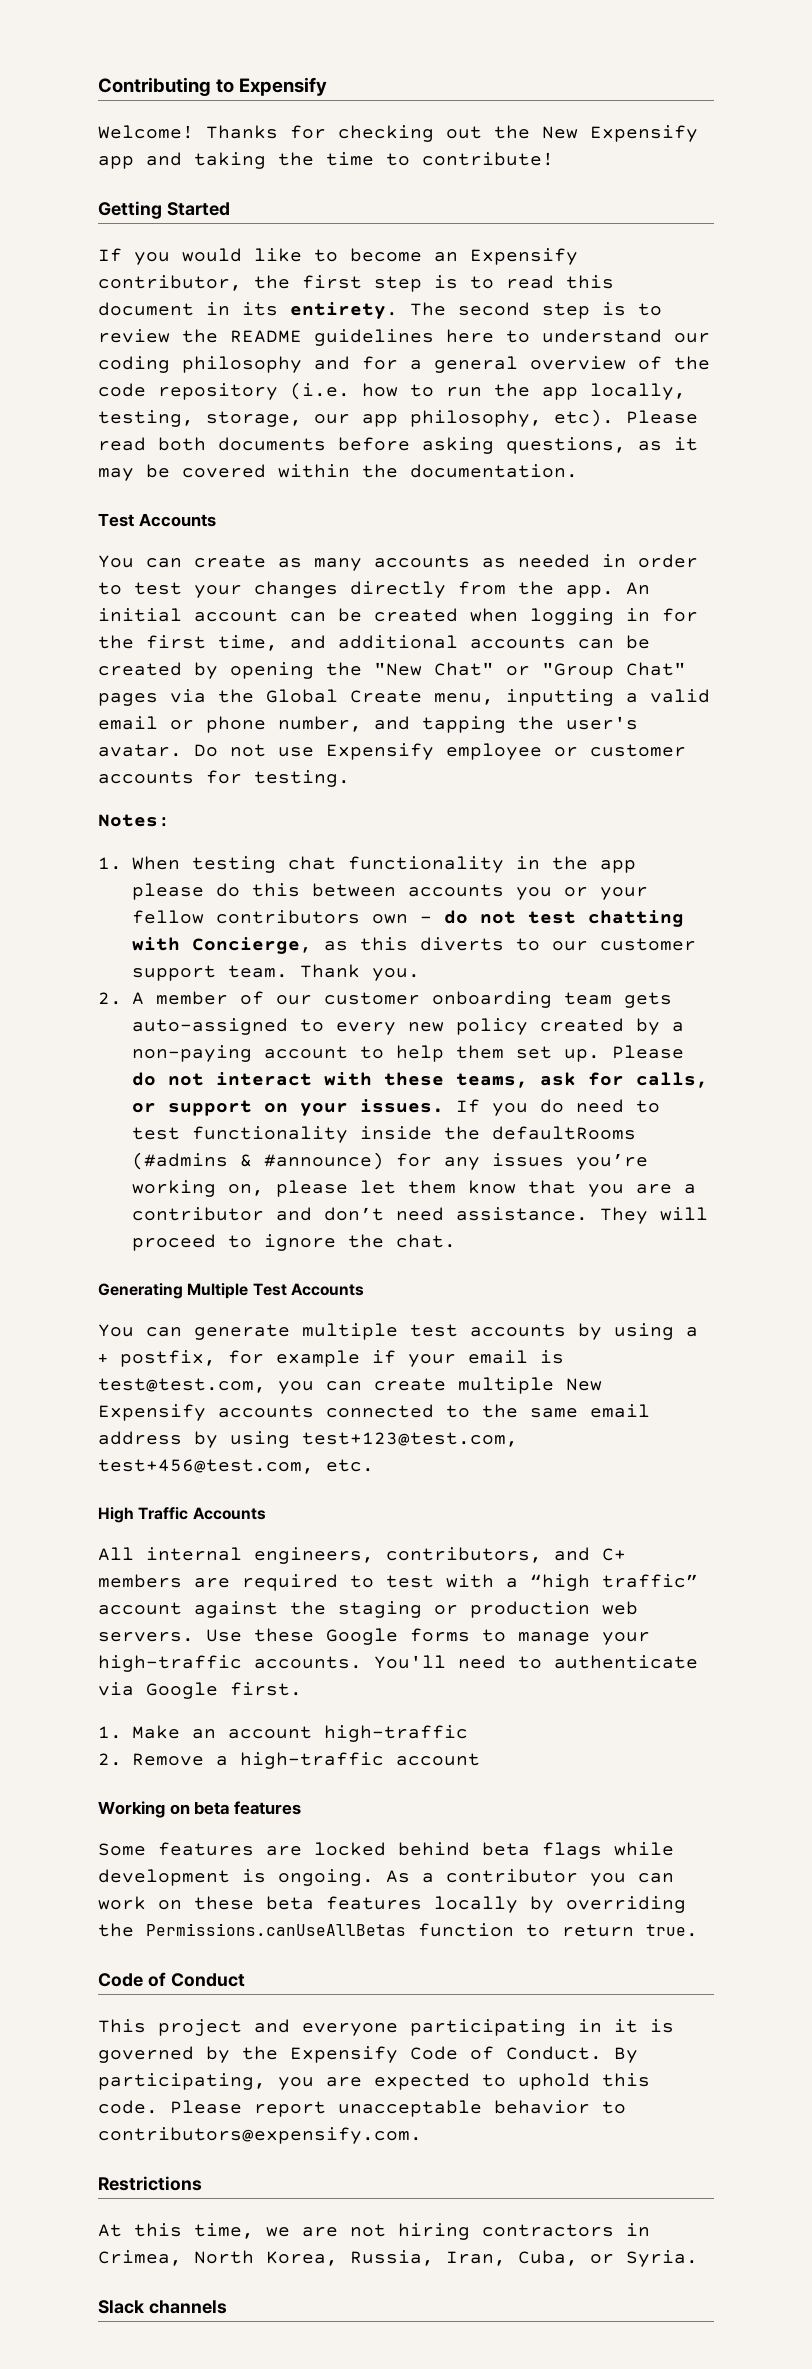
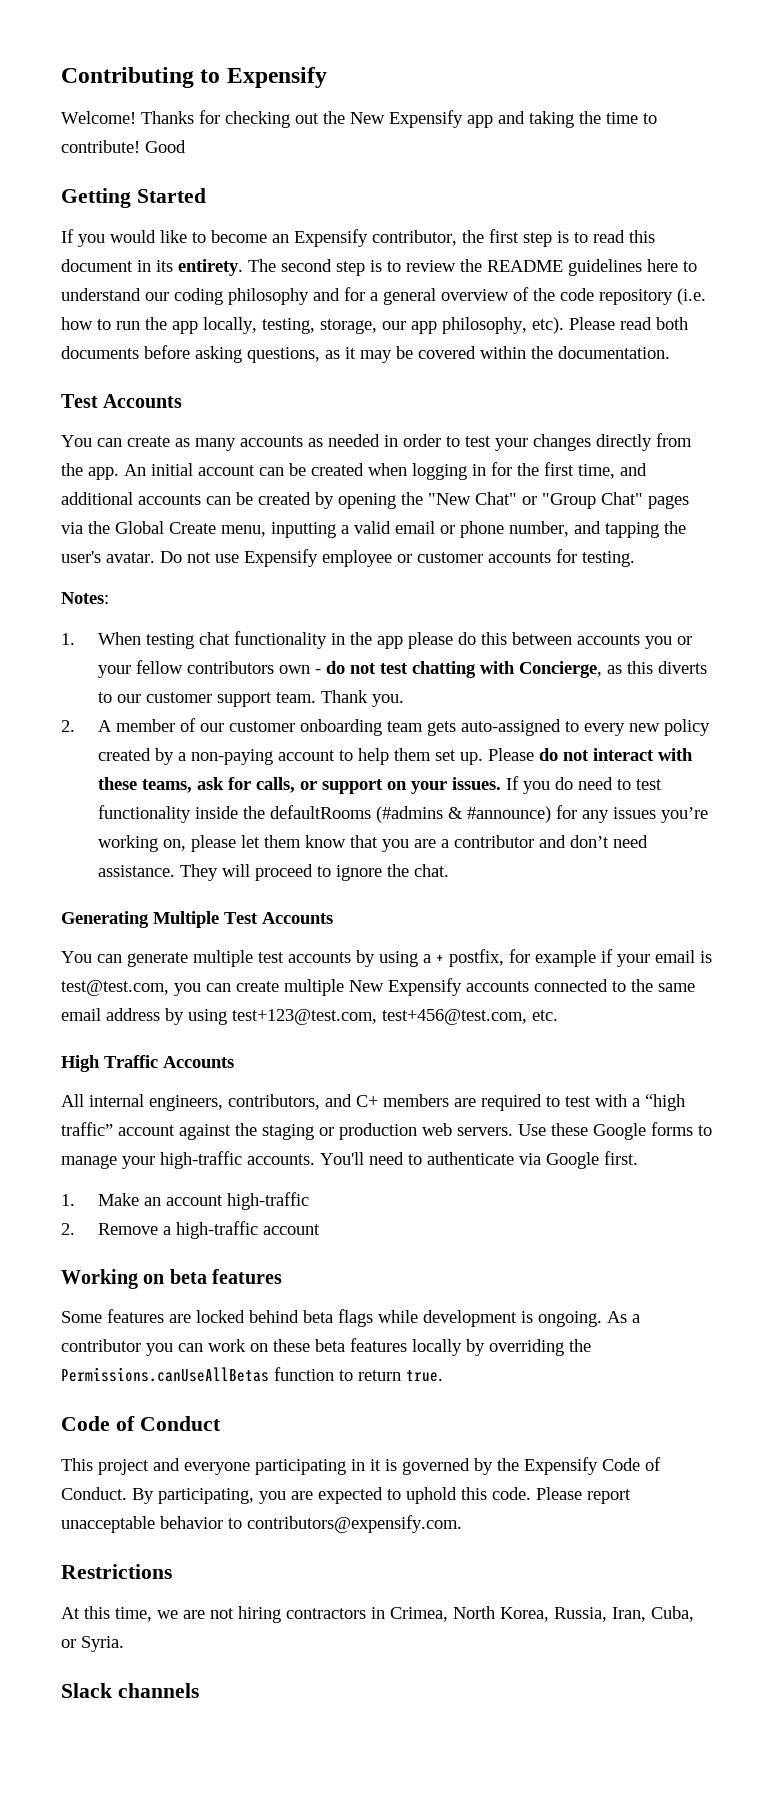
+ Good

